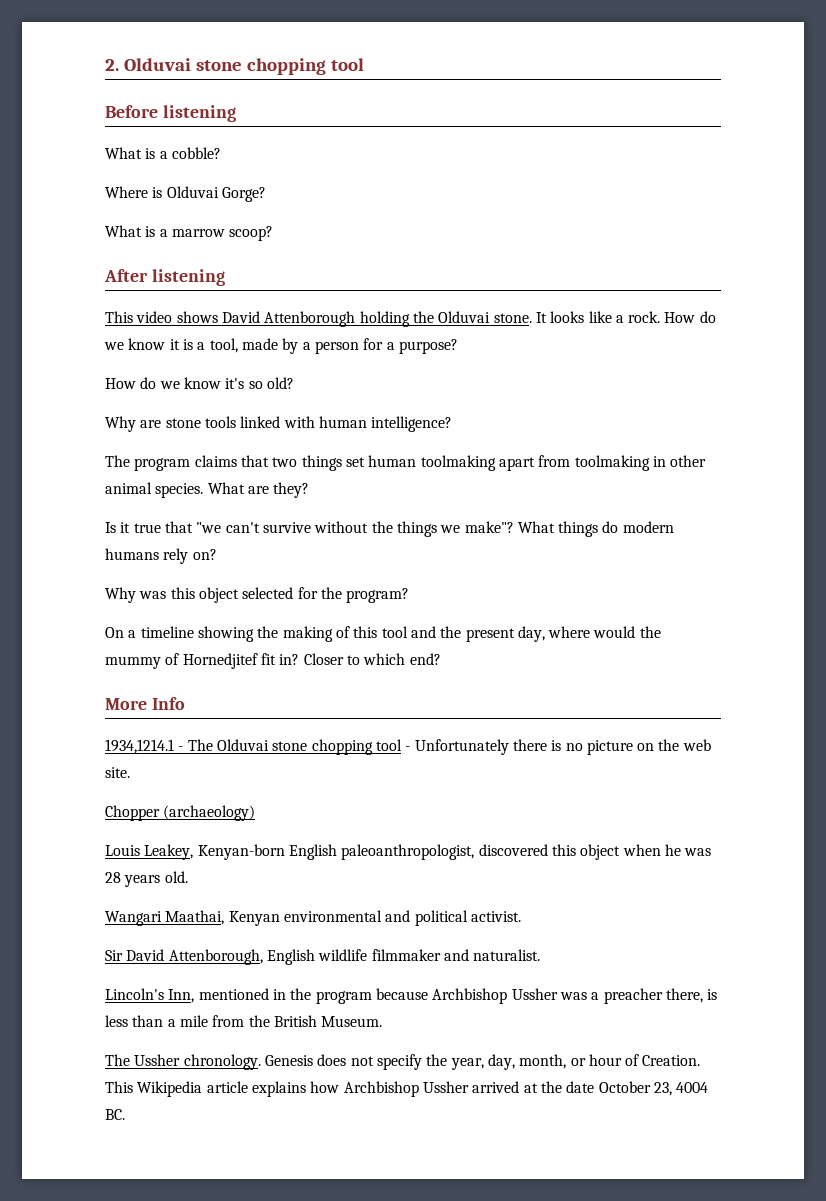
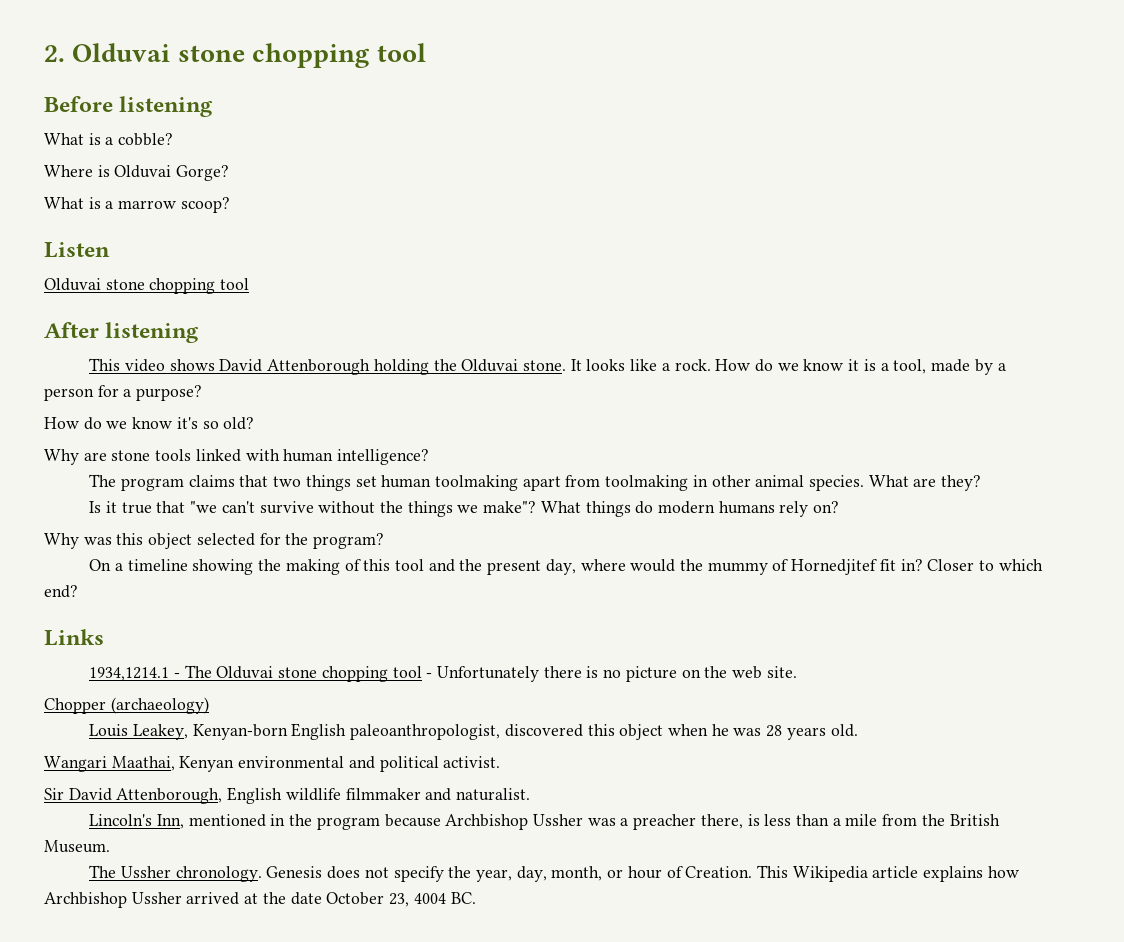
+ Listen
+ Olduvai stone chopping tool
- More Info
+ Links

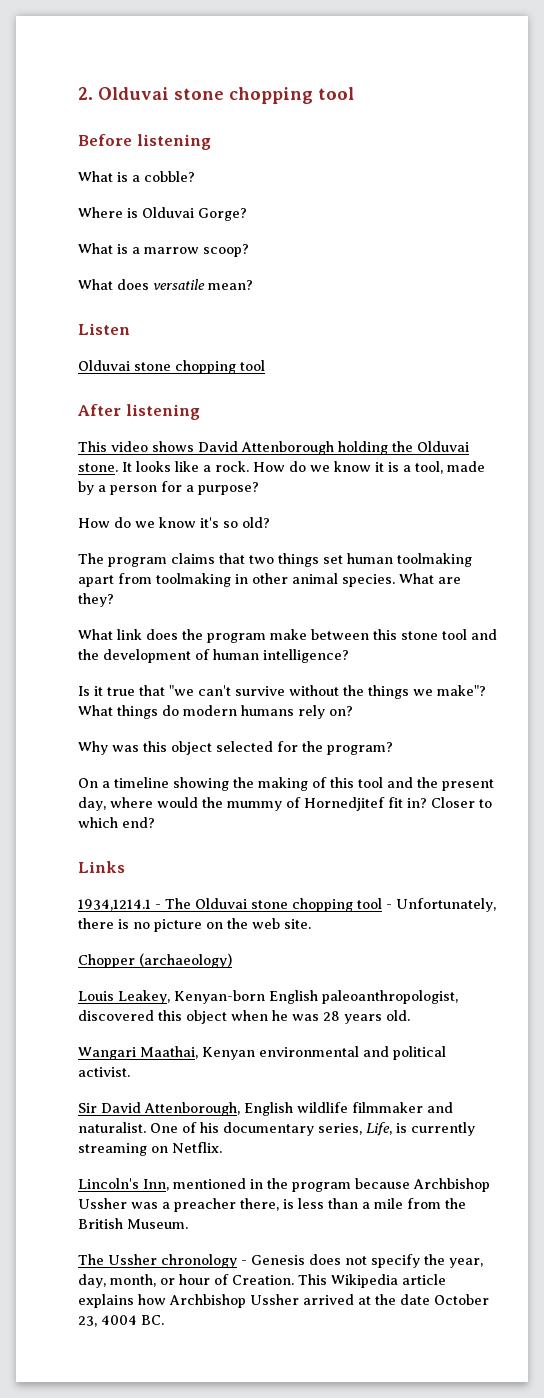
+ What does versatile mean?
- Why are stone tools linked with human intelligence?
+ What link does the program make between this stone tool and the development of human intelligence?
- 1934,1214.1 - The Olduvai stone chopping tool - Unfortunately there is no picture on the web site.
+ 1934,1214.1 - The Olduvai stone chopping tool - Unfortunately, there is no picture on the web site.
+ One of his documentary series, Life, is currently streaming on Netflix.
- The Ussher chronology. Genesis does not specify the year, day, month, or hour of Creation.
+ The Ussher chronology - Genesis does not specify the year, day, month, or hour of Creation.

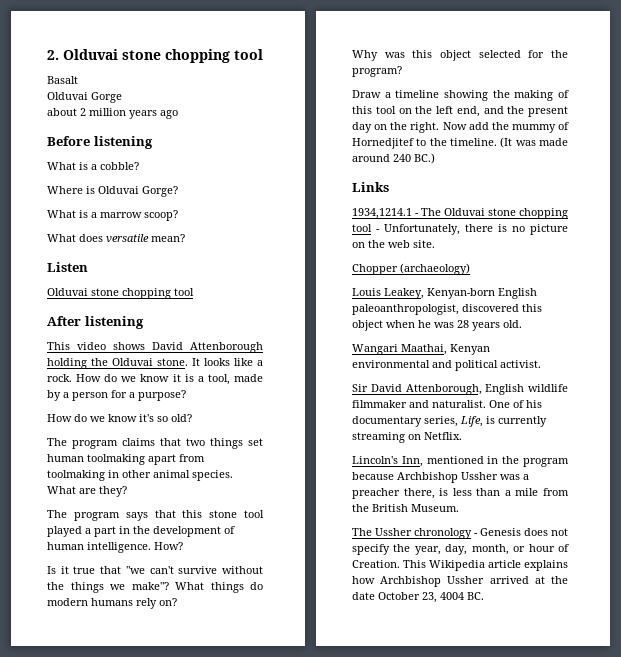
+ Basalt
+ Olduvai Gorge
+ about 2 million years ago
- What link does the program make between this stone tool and the development of human intelligence?
+ The program says that this stone tool played a part in the development of human intelligence. How?
- On a timeline showing the making of this tool and the present day, where would the mummy of Hornedjitef fit in? Closer to which end?
+ Draw a timeline showing the making of this tool on the left end, and the present day on the right. Now add the mummy of Hornedjitef to the timeline. (It was made around 240 BC.)

